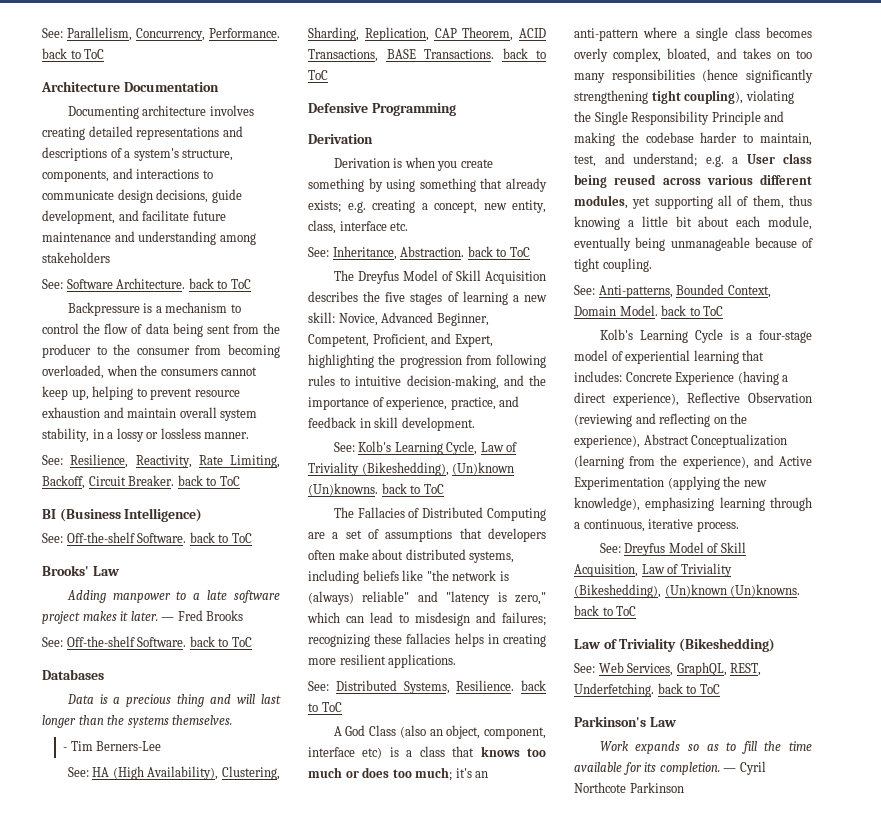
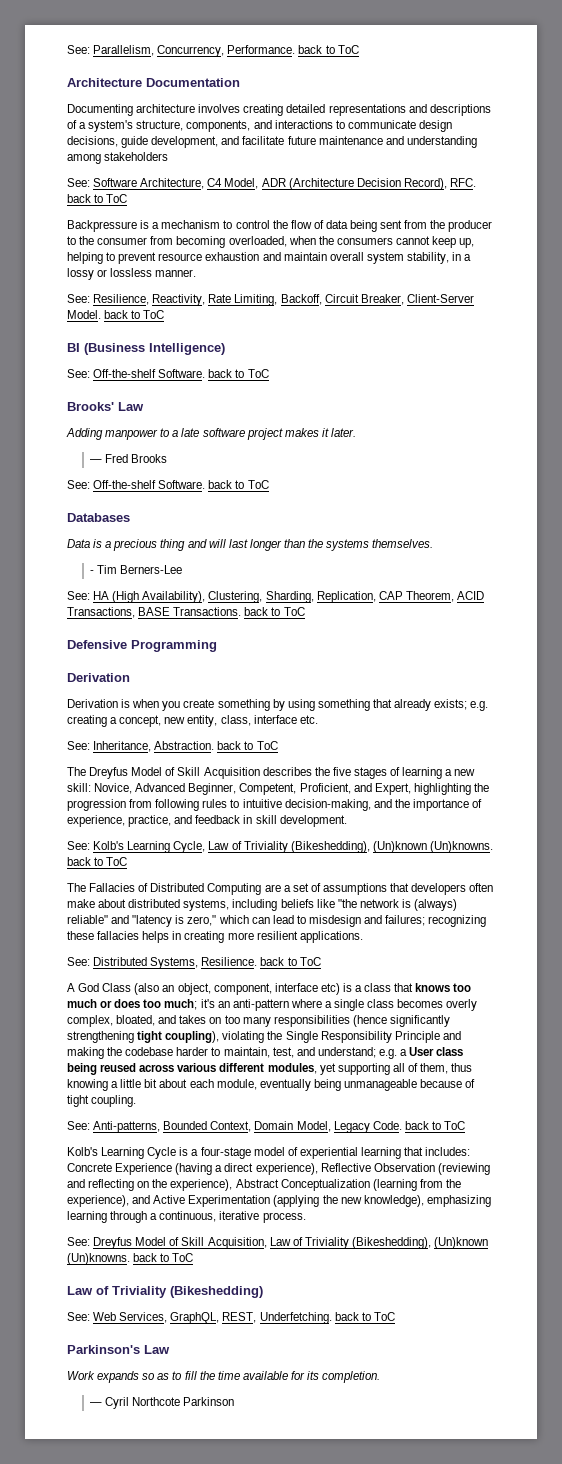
- See: Software Architecture. back to ToC
+ See: Software Architecture, C4 Model, ADR (Architecture Decision Record), RFC. back to ToC
- See: Resilience, Reactivity, Rate Limiting, Backoff, Circuit Breaker. back to ToC
+ See: Resilience, Reactivity, Rate Limiting, Backoff, Circuit Breaker, Client-Server Model. back to ToC
- Adding manpower to a late software project makes it later. — Fred Brooks
+ Adding manpower to a late software project makes it later.
+ — Fred Brooks
- See: Anti-patterns, Bounded Context, Domain Model. back to ToC
+ See: Anti-patterns, Bounded Context, Domain Model, Legacy Code. back to ToC
- Work expands so as to fill the time available for its completion. — Cyril Northcote Parkinson
+ Work expands so as to fill the time available for its completion.
+ — Cyril Northcote Parkinson

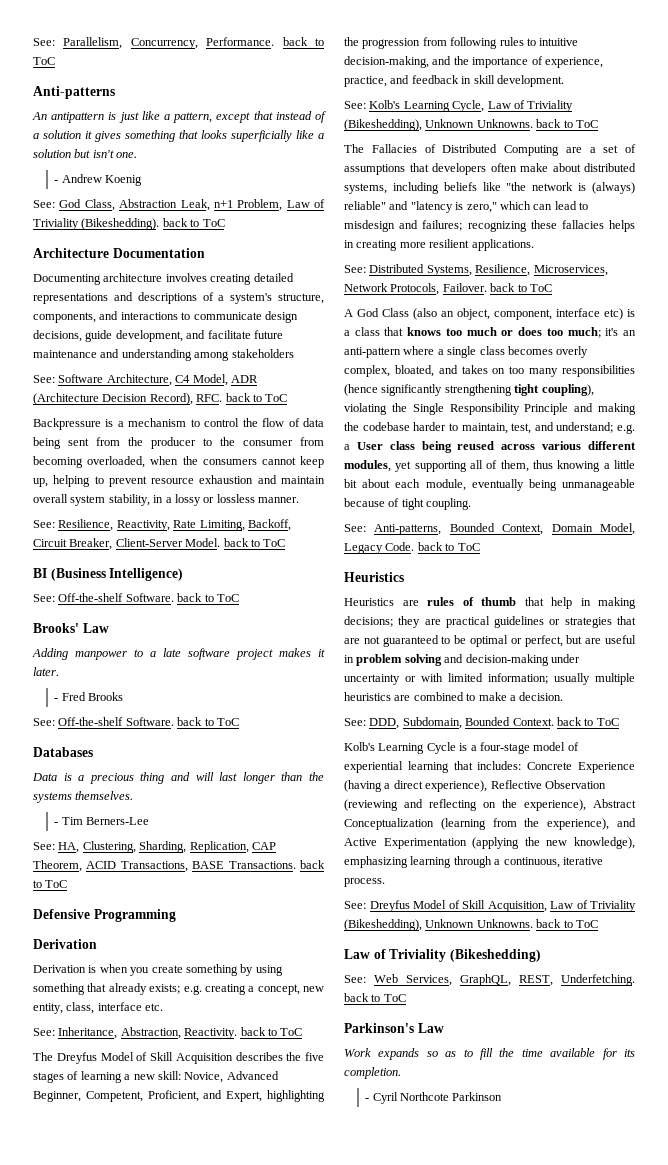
+ Anti-patterns
+ An antipattern is just like a pattern, except that instead of a solution it gives something that looks superficially like a solution but isn't one.
+ - Andrew Koenig
+ See: God Class, Abstraction Leak, n+1 Problem, Law of Triviality (Bikeshedding). back to ToC
- — Fred Brooks
+ - Fred Brooks
- See: HA (High Availability), Clustering, Sharding, Replication, CAP Theorem, ACID Transactions, BASE Transactions. back to ToC
+ See: HA, Clustering, Sharding, Replication, CAP Theorem, ACID Transactions, BASE Transactions. back to ToC
- See: Inheritance, Abstraction. back to ToC
+ See: Inheritance, Abstraction, Reactivity. back to ToC
- See: Kolb's Learning Cycle, Law of Triviality (Bikeshedding), (Un)known (Un)knowns. back to ToC
+ See: Kolb's Learning Cycle, Law of Triviality (Bikeshedding), Unknown Unknowns. back to ToC
- See: Distributed Systems, Resilience. back to ToC
+ See: Distributed Systems, Resilience, Microservices, Network Protocols, Failover. back to ToC
  See: Anti-patterns, Bounded Context, Domain Model, Legacy Code. back to ToC
+ Heuristics
+ Heuristics are rules of thumb that help in making decisions; they are practical guidelines or strategies that are not guaranteed to be optimal or perfect, but are useful in problem solving and decision-making under uncertainty or with limited information; usually multiple heuristics are combined to make a decision.
+ See: DDD, Subdomain, Bounded Context. back to ToC
- See: Dreyfus Model of Skill Acquisition, Law of Triviality (Bikeshedding), (Un)known (Un)knowns. back to ToC
+ See: Dreyfus Model of Skill Acquisition, Law of Triviality (Bikeshedding), Unknown Unknowns. back to ToC
- — Cyril Northcote Parkinson
+ - Cyril Northcote Parkinson

